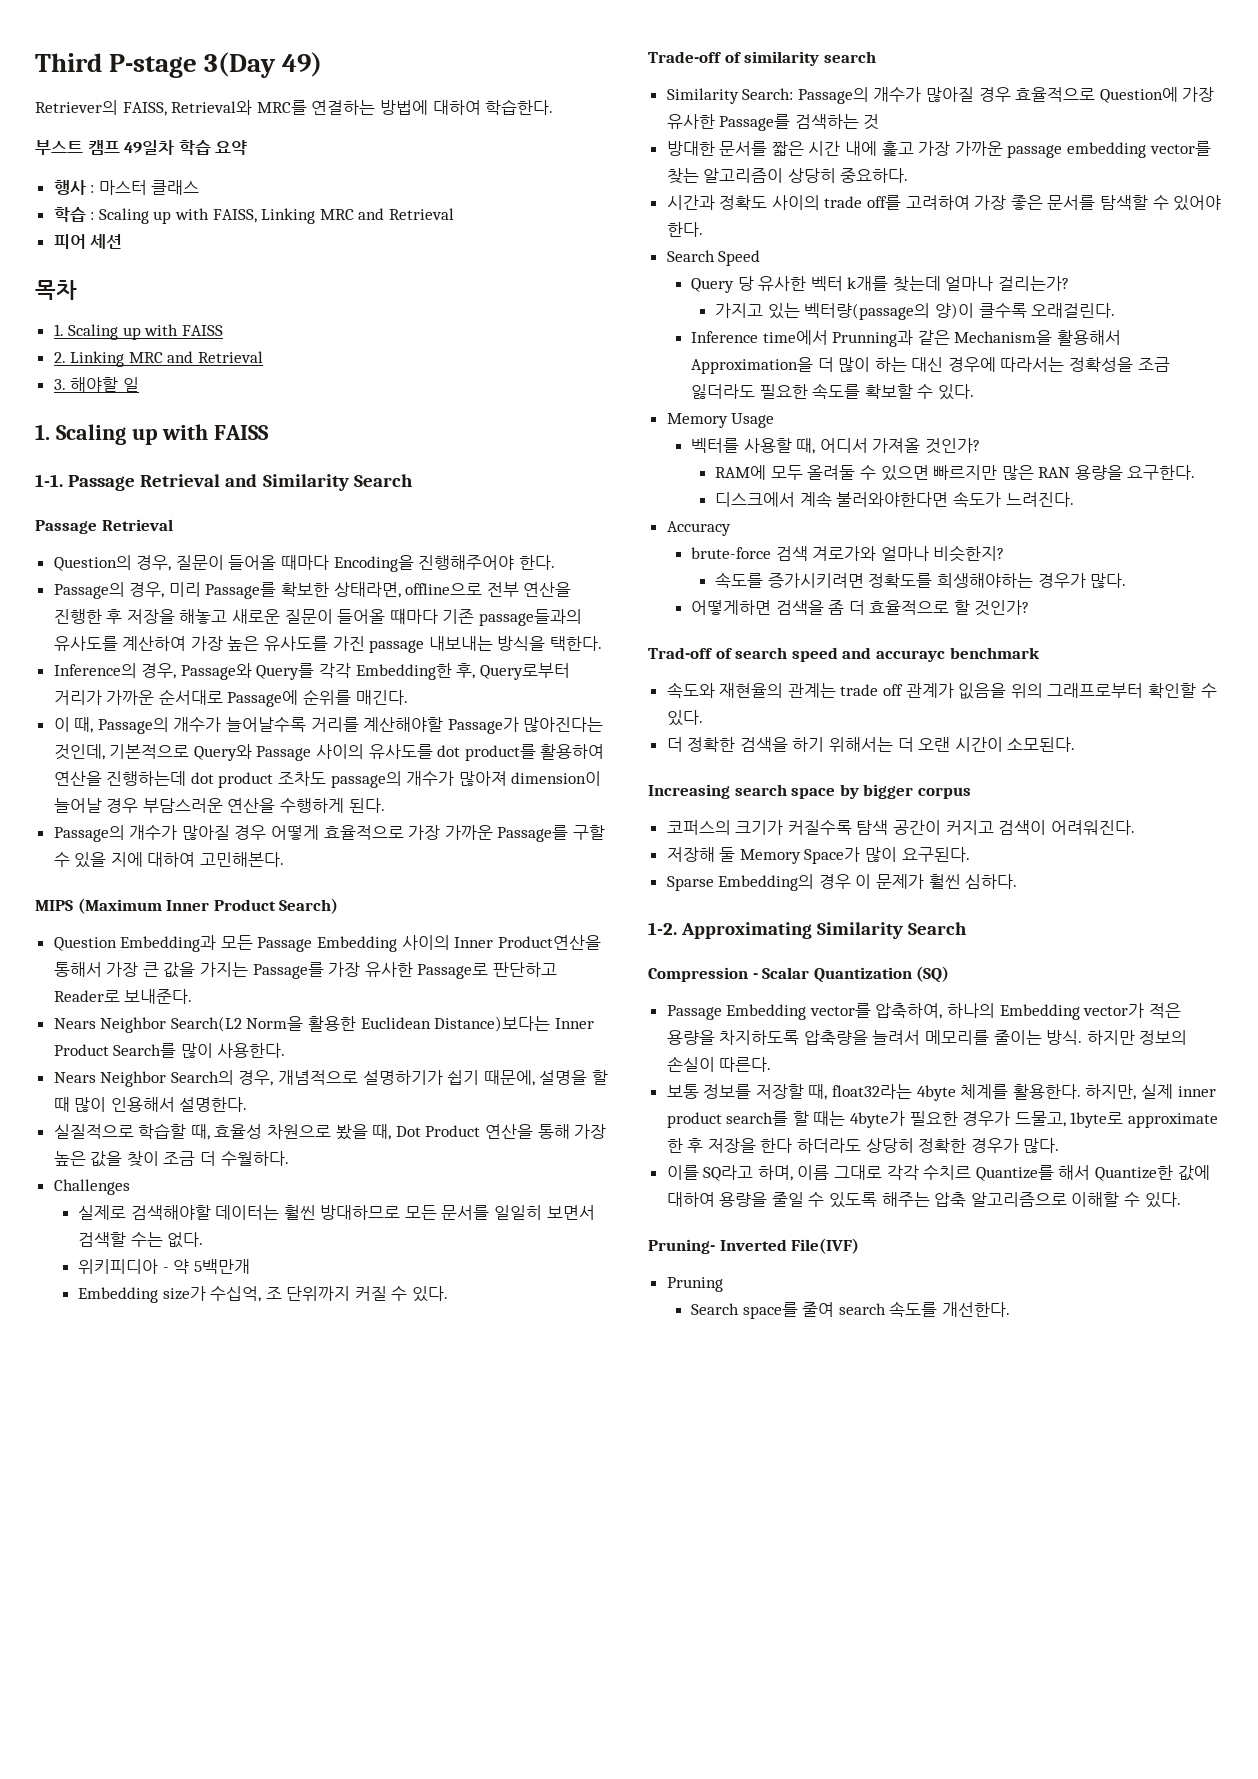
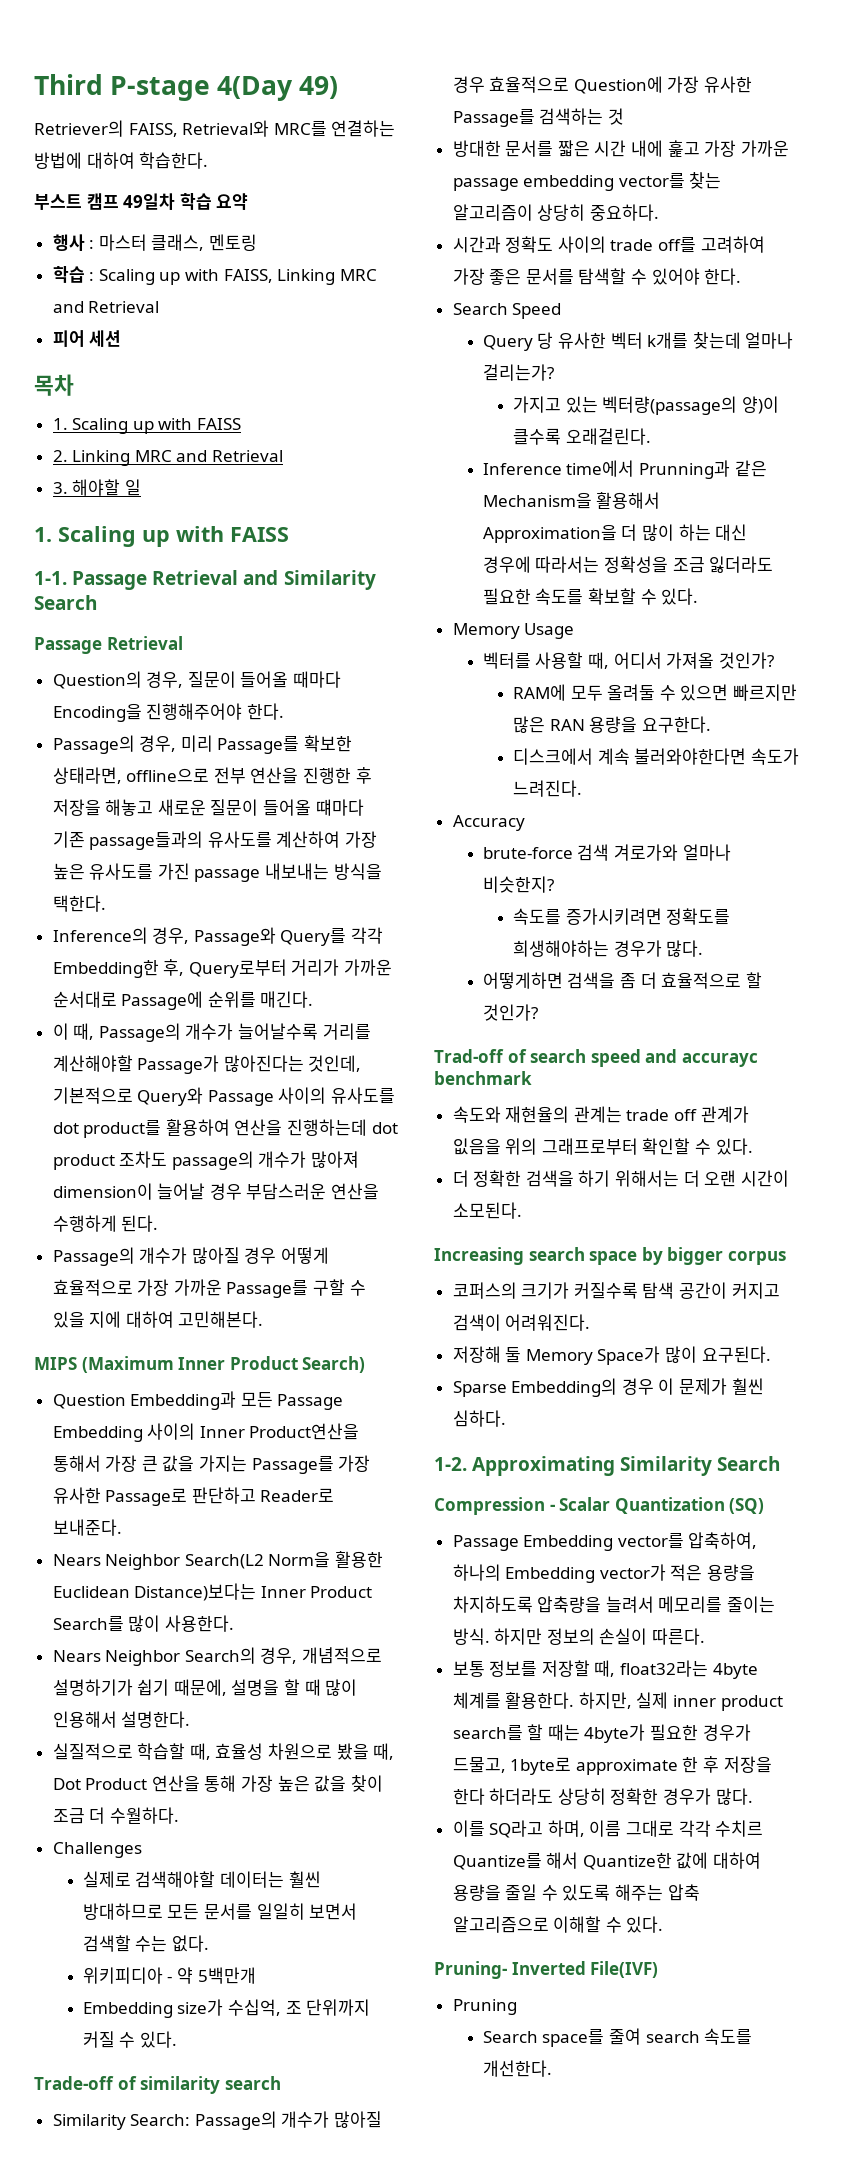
- Third P-stage 3(Day 49)
+ Third P-stage 4(Day 49)
- 행사 : 마스터 클래스
+ 행사 : 마스터 클래스, 멘토링

